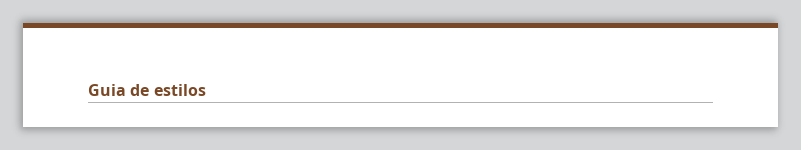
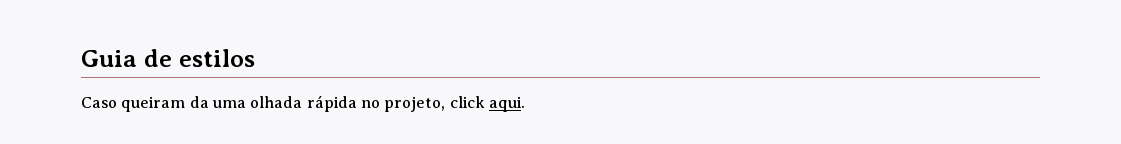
+ Caso queiram da uma olhada rápida no projeto, click aqui.

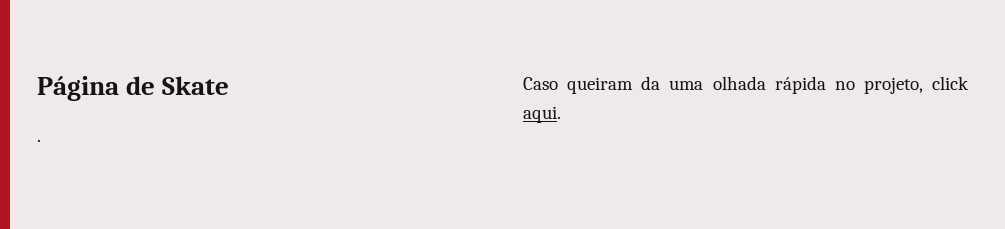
- Guia de estilos
+ Página de Skate
+ .

